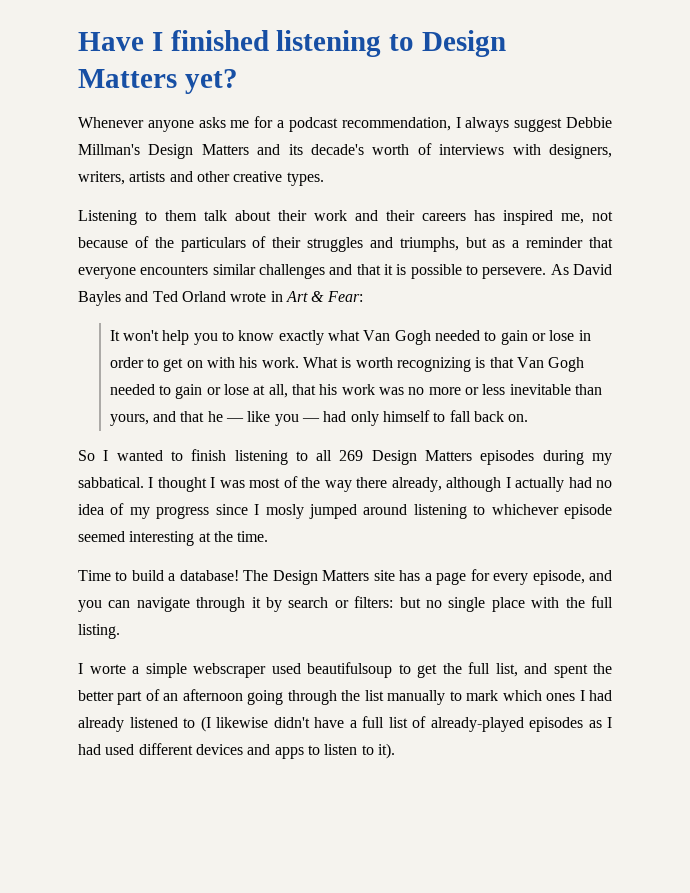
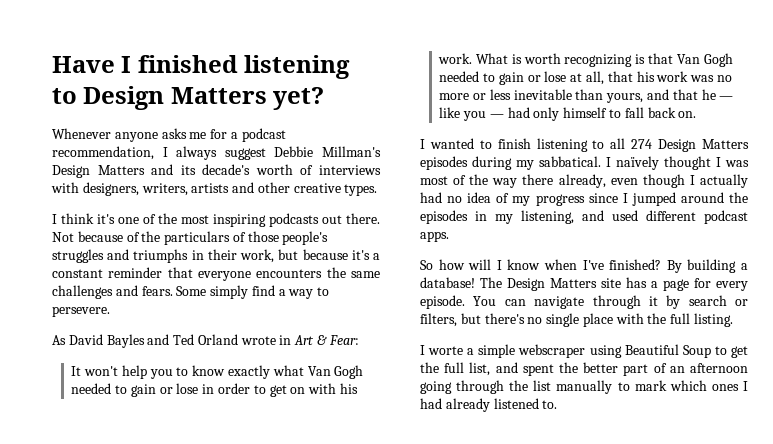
- Listening to them talk about their work and their careers has inspired me, not because of the particulars of their struggles and triumphs, but as a reminder that everyone encounters similar challenges and that it is possible to persevere. As David Bayles and Ted Orland wrote in Art & Fear:
+ I think it's one of the most inspiring podcasts out there. Not because of the particulars of those people's struggles and triumphs in their work, but because it's a constant reminder that everyone encounters the same challenges and fears. Some simply find a way to persevere.
+ As David Bayles and Ted Orland wrote in Art & Fear:
- So I wanted to finish listening to all 269 Design Matters episodes during my sabbatical.
+ I wanted to finish listening to all 274 Design Matters episodes during my sabbatical.
- I thought I was most of the way there already, although I actually had no idea of my progress since I mosly jumped around listening to whichever episode seemed interesting at the time.
- Time to build a database!
+ I naïvely thought I was most of the way there already, even though I actually had no idea of my progress since I jumped around the episodes in my listening, and used different podcast apps.
+ So how will I know when I've finished? By building a database!
- The Design Matters site has a page for every episode, and you can navigate through it by search or filters: but no single place with the full listing.
+ The Design Matters site has a page for every episode. You can navigate through it by search or filters, but there's no single place with the full listing.
- I worte a simple webscraper used beautifulsoup to get the full list, and spent the better part of an afternoon going through the list manually to mark which ones I had already listened to (I likewise didn't have a full list of already-played episodes as I had used different devices and apps to listen to it).
+ I worte a simple webscraper using Beautiful Soup to get the full list, and spent the better part of an afternoon going through the list manually to mark which ones I had already listened to.

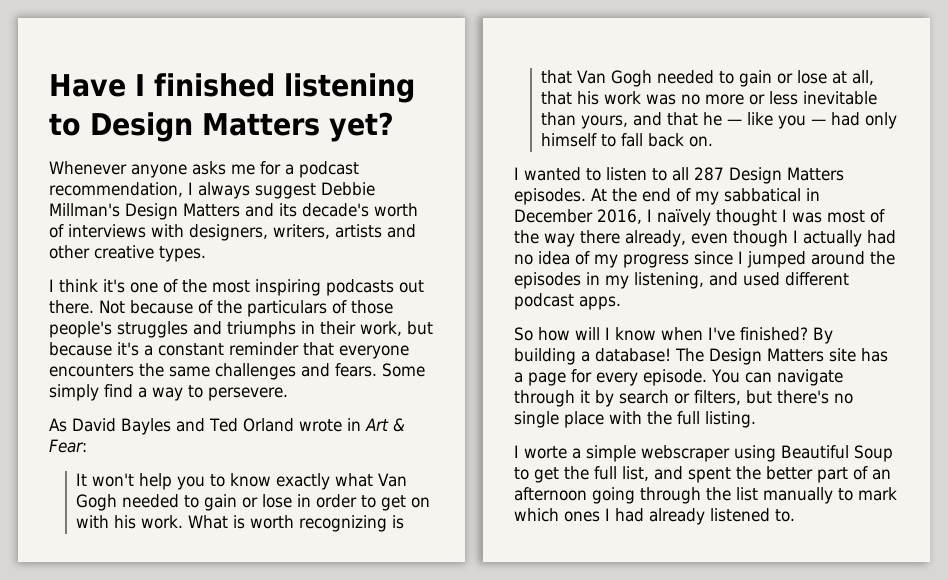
- I wanted to finish listening to all 274 Design Matters episodes during my sabbatical. I naïvely thought I was most of the way there already, even though I actually had no idea of my progress since I jumped around the episodes in my listening, and used different podcast apps.
+ I wanted to listen to all 287 Design Matters episodes. At the end of my sabbatical in December 2016, I naïvely thought I was most of the way there already, even though I actually had no idea of my progress since I jumped around the episodes in my listening, and used different podcast apps.

